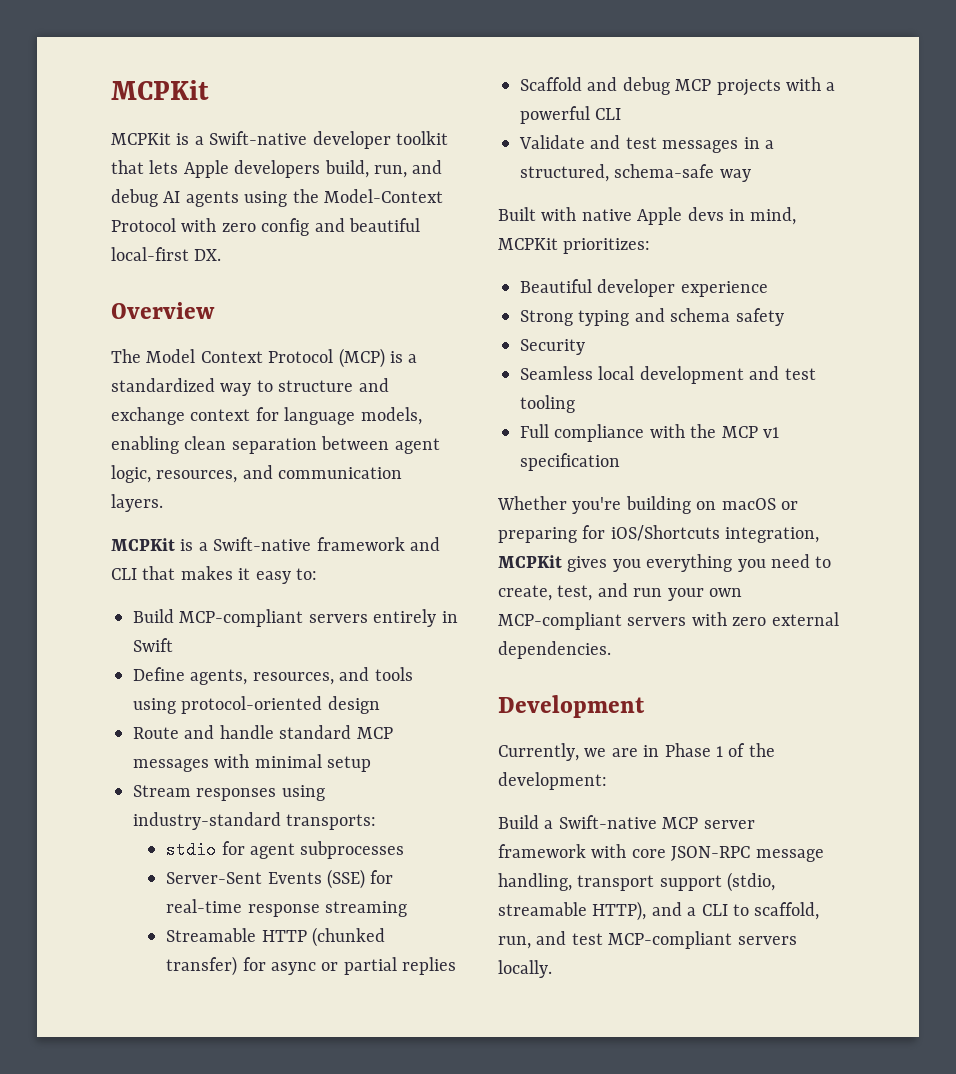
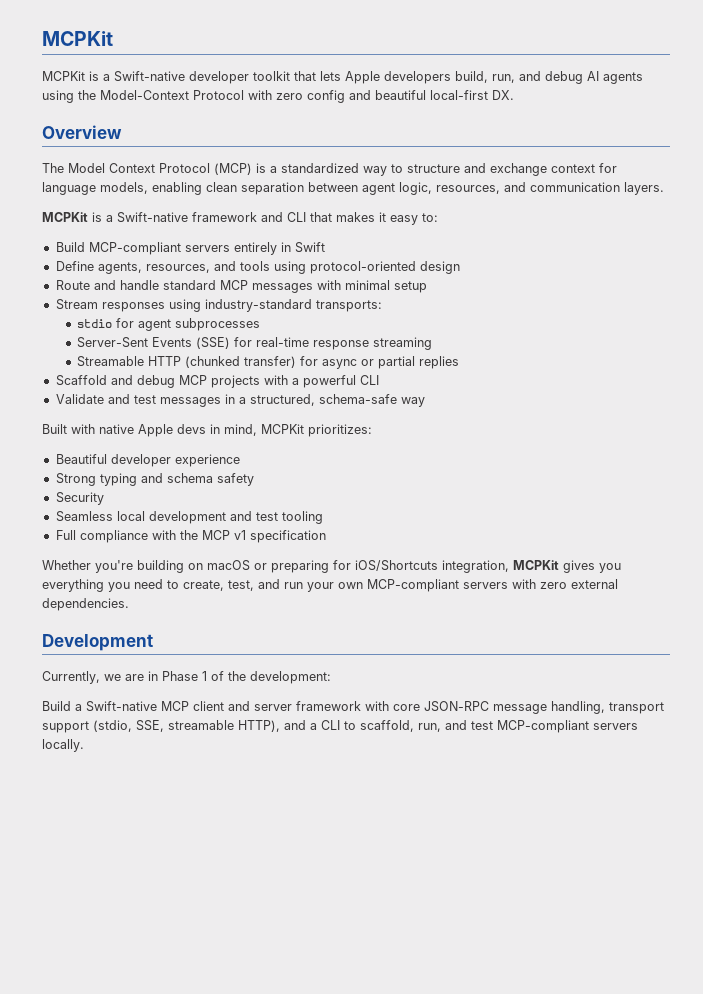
- Build a Swift-native MCP server framework with core JSON-RPC message handling, transport support (stdio, streamable HTTP), and a CLI to scaffold, run, and test MCP-compliant servers locally.
+ Build a Swift-native MCP client and server framework with core JSON-RPC message handling, transport support (stdio, SSE, streamable HTTP), and a CLI to scaffold, run, and test MCP-compliant servers locally.

